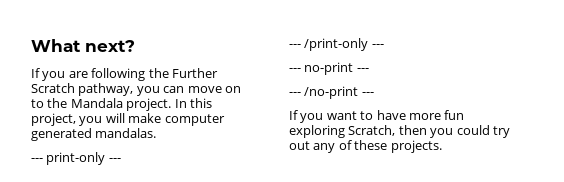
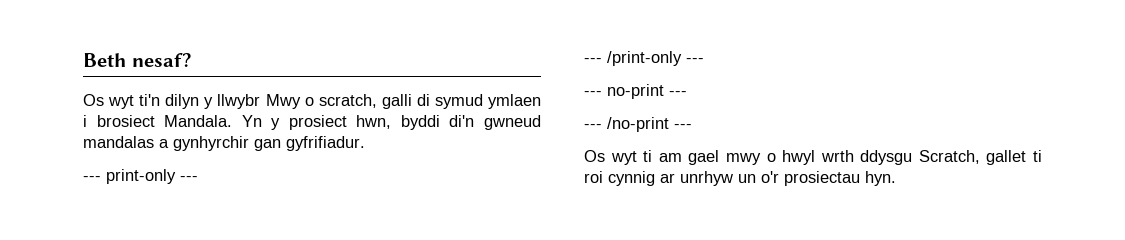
- What next?
- If you are following the Further Scratch pathway, you can move on to the Mandala project. In this project, you will make computer generated mandalas.
+ Beth nesaf?
+ Os wyt ti'n dilyn y llwybr Mwy o scratch, galli di symud ymlaen i brosiect Mandala. Yn y prosiect hwn, byddi di'n gwneud mandalas a gynhyrchir gan gyfrifiadur.
- If you want to have more fun exploring Scratch, then you could try out any of these projects.
+ Os wyt ti am gael mwy o hwyl wrth ddysgu Scratch, gallet ti roi cynnig ar unrhyw un o'r prosiectau hyn.

